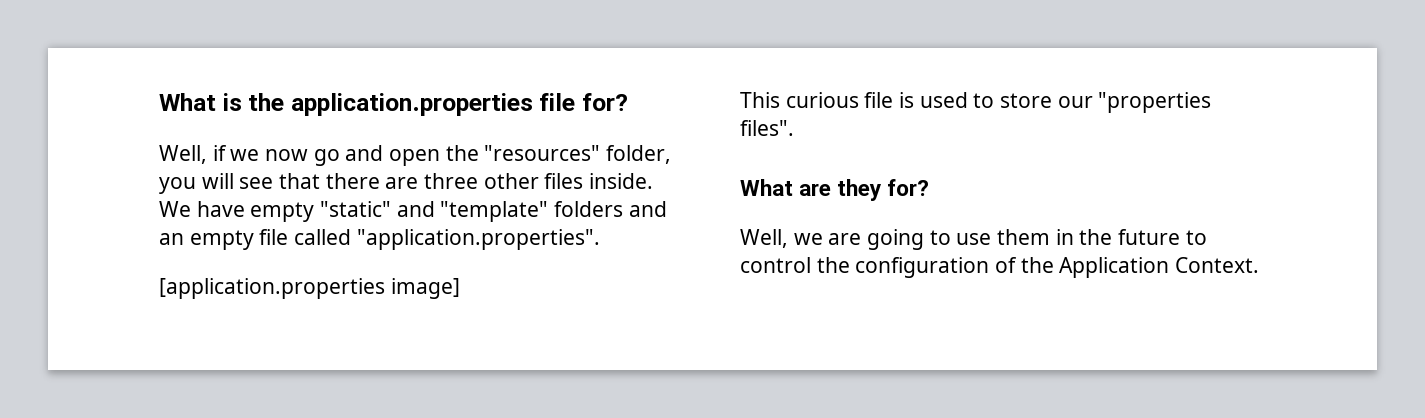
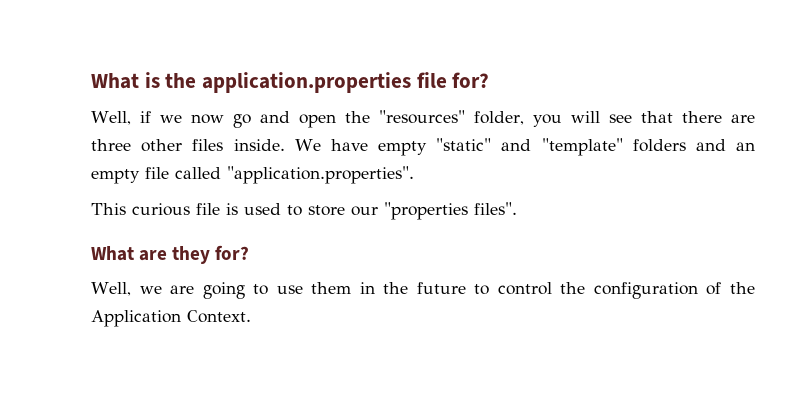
- [application.properties image]

